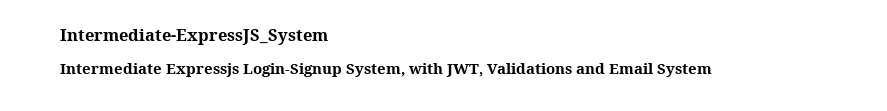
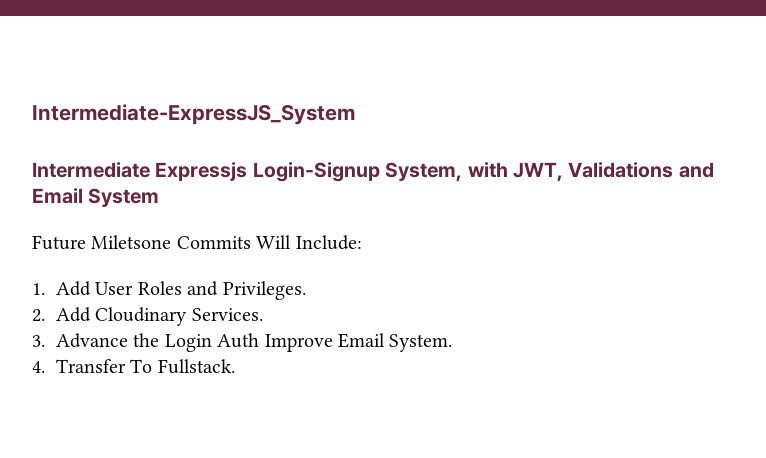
+ Future Miletsone Commits Will Include:
+ 1. Add User Roles and Privileges.
+ 2. Add Cloudinary Services.
+ 3. Advance the Login Auth Improve Email System.
+ 4. Transfer To Fullstack.

